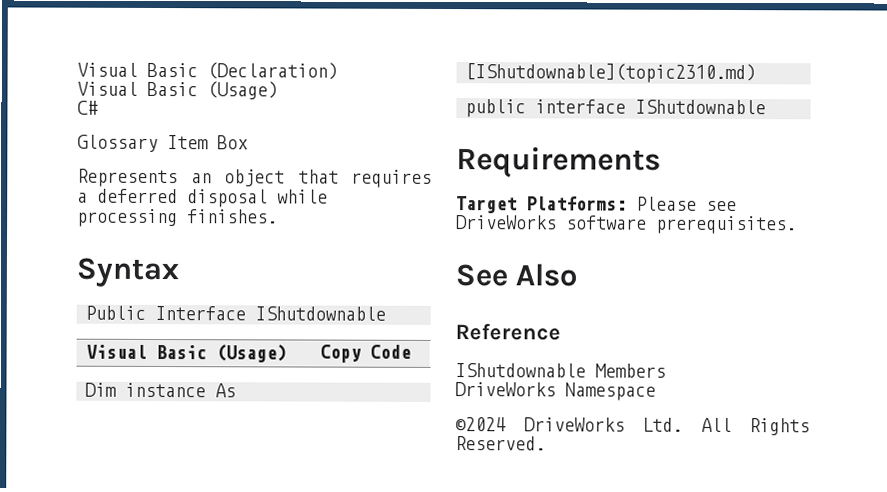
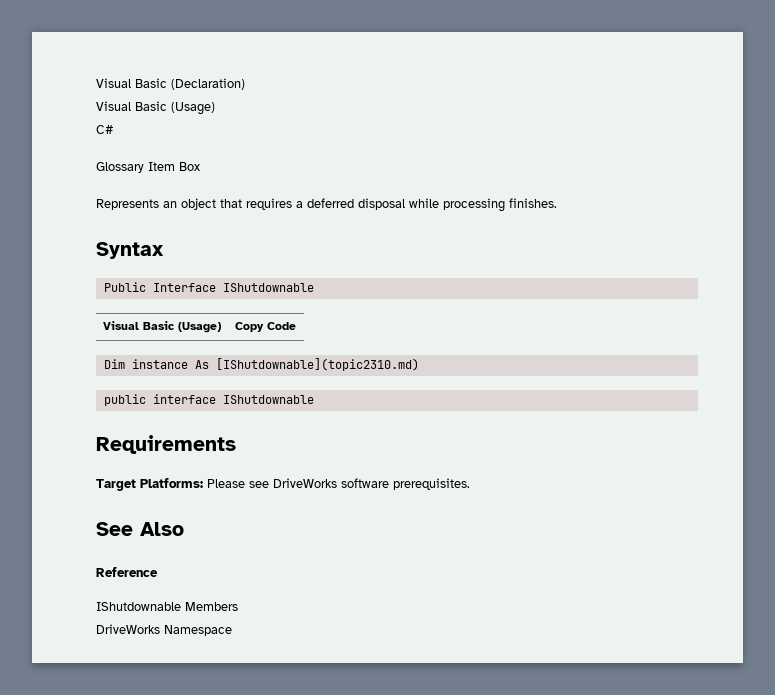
- ©2024 DriveWorks Ltd. All Rights Reserved.

